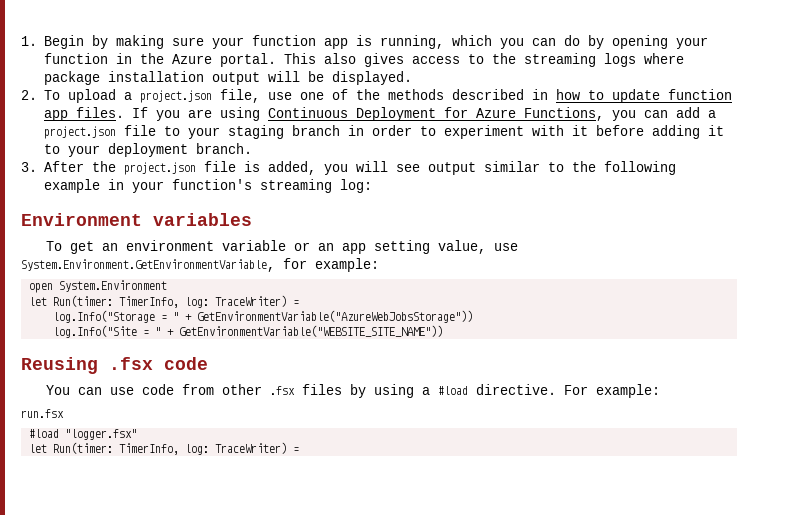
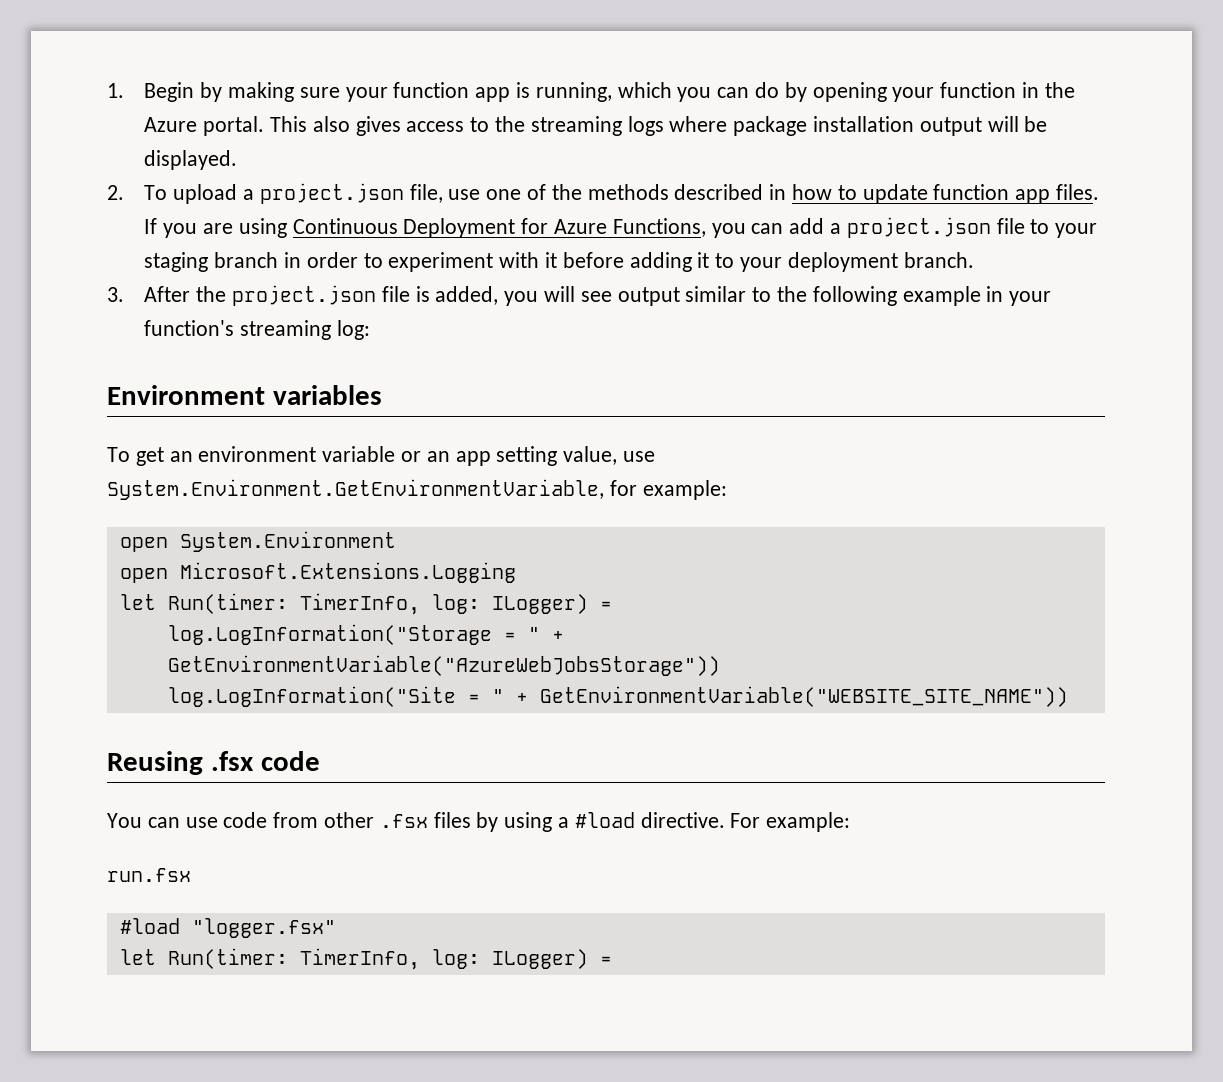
  open System.Environment
- let Run(timer: TimerInfo, log: TraceWriter) =
+ open Microsoft.Extensions.Logging
+ let Run(timer: TimerInfo, log: ILogger) =
- log.Info("Storage = " + GetEnvironmentVariable("AzureWebJobsStorage"))
+ log.LogInformation("Storage = " + GetEnvironmentVariable("AzureWebJobsStorage"))
- log.Info("Site = " + GetEnvironmentVariable("WEBSITE_SITE_NAME"))
+ log.LogInformation("Site = " + GetEnvironmentVariable("WEBSITE_SITE_NAME"))
  #load "logger.fsx"
- let Run(timer: TimerInfo, log: TraceWriter) =
+ let Run(timer: TimerInfo, log: ILogger) =

